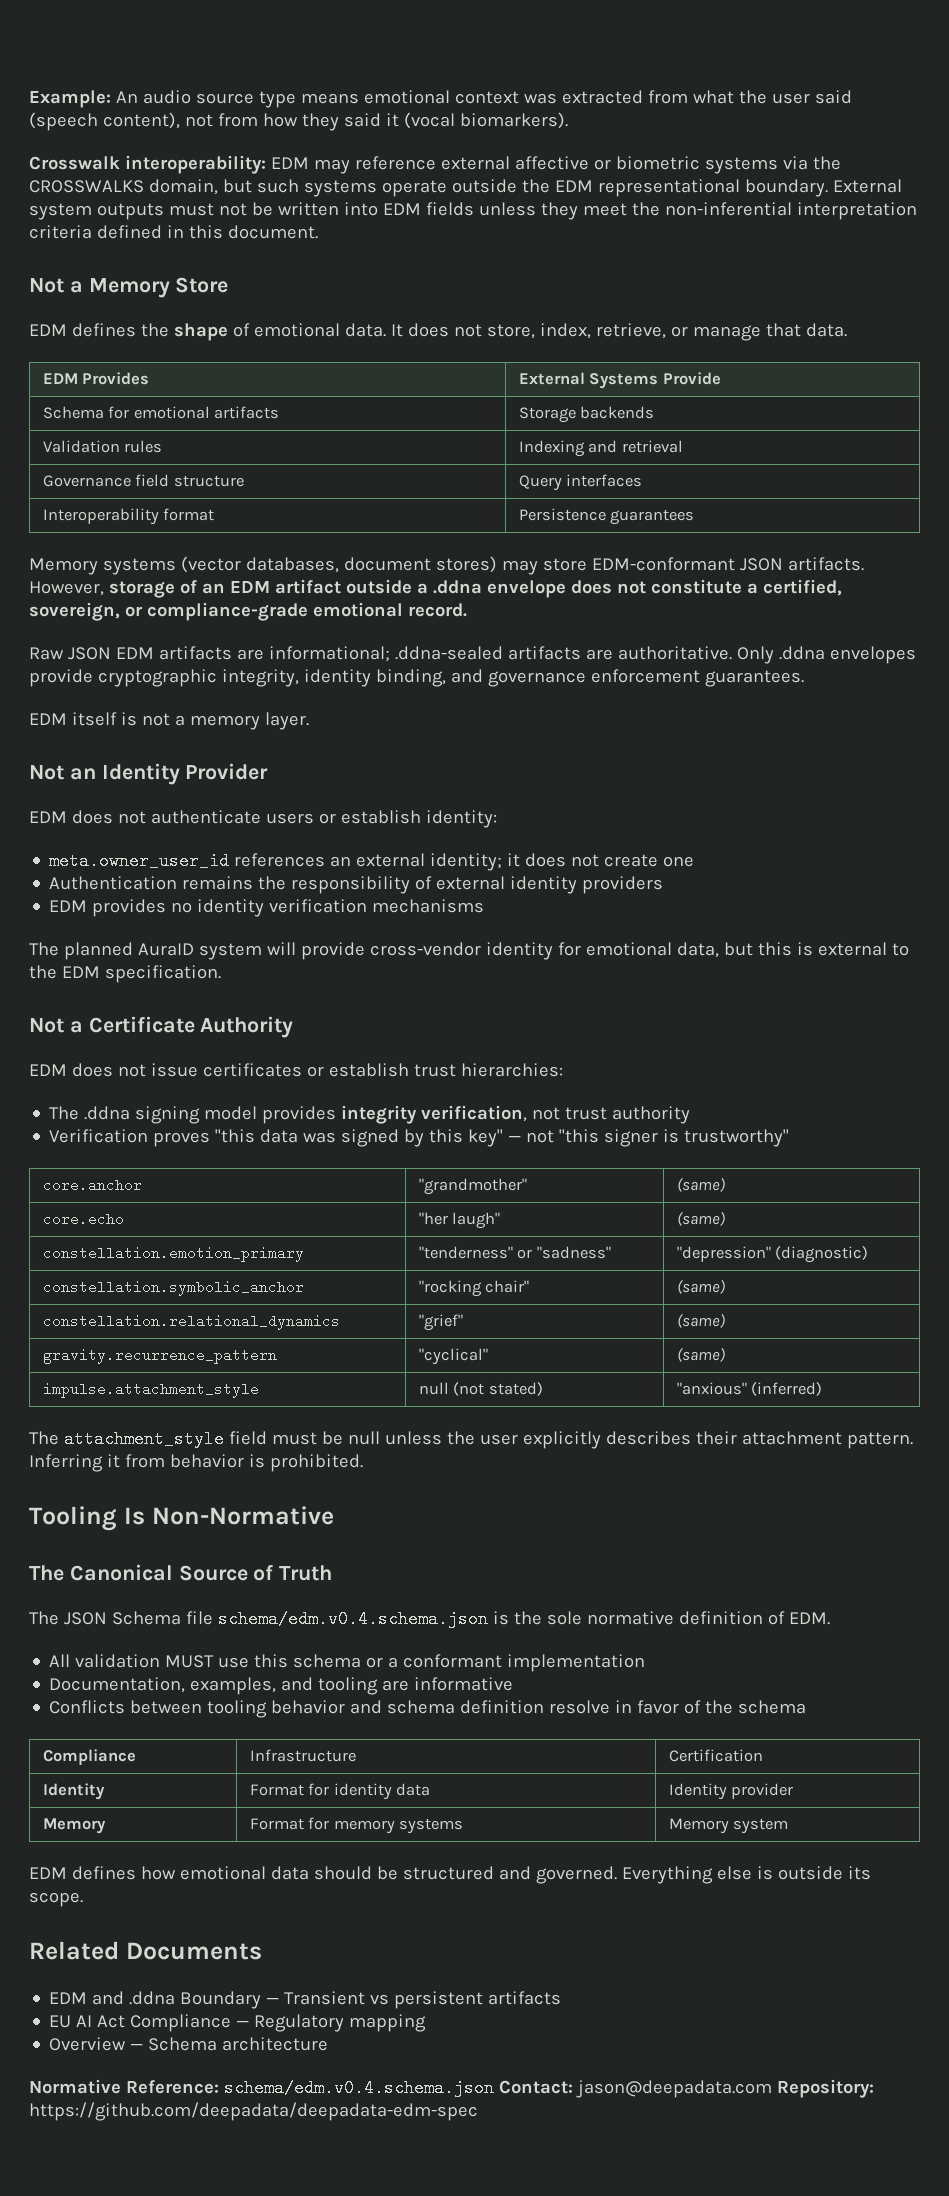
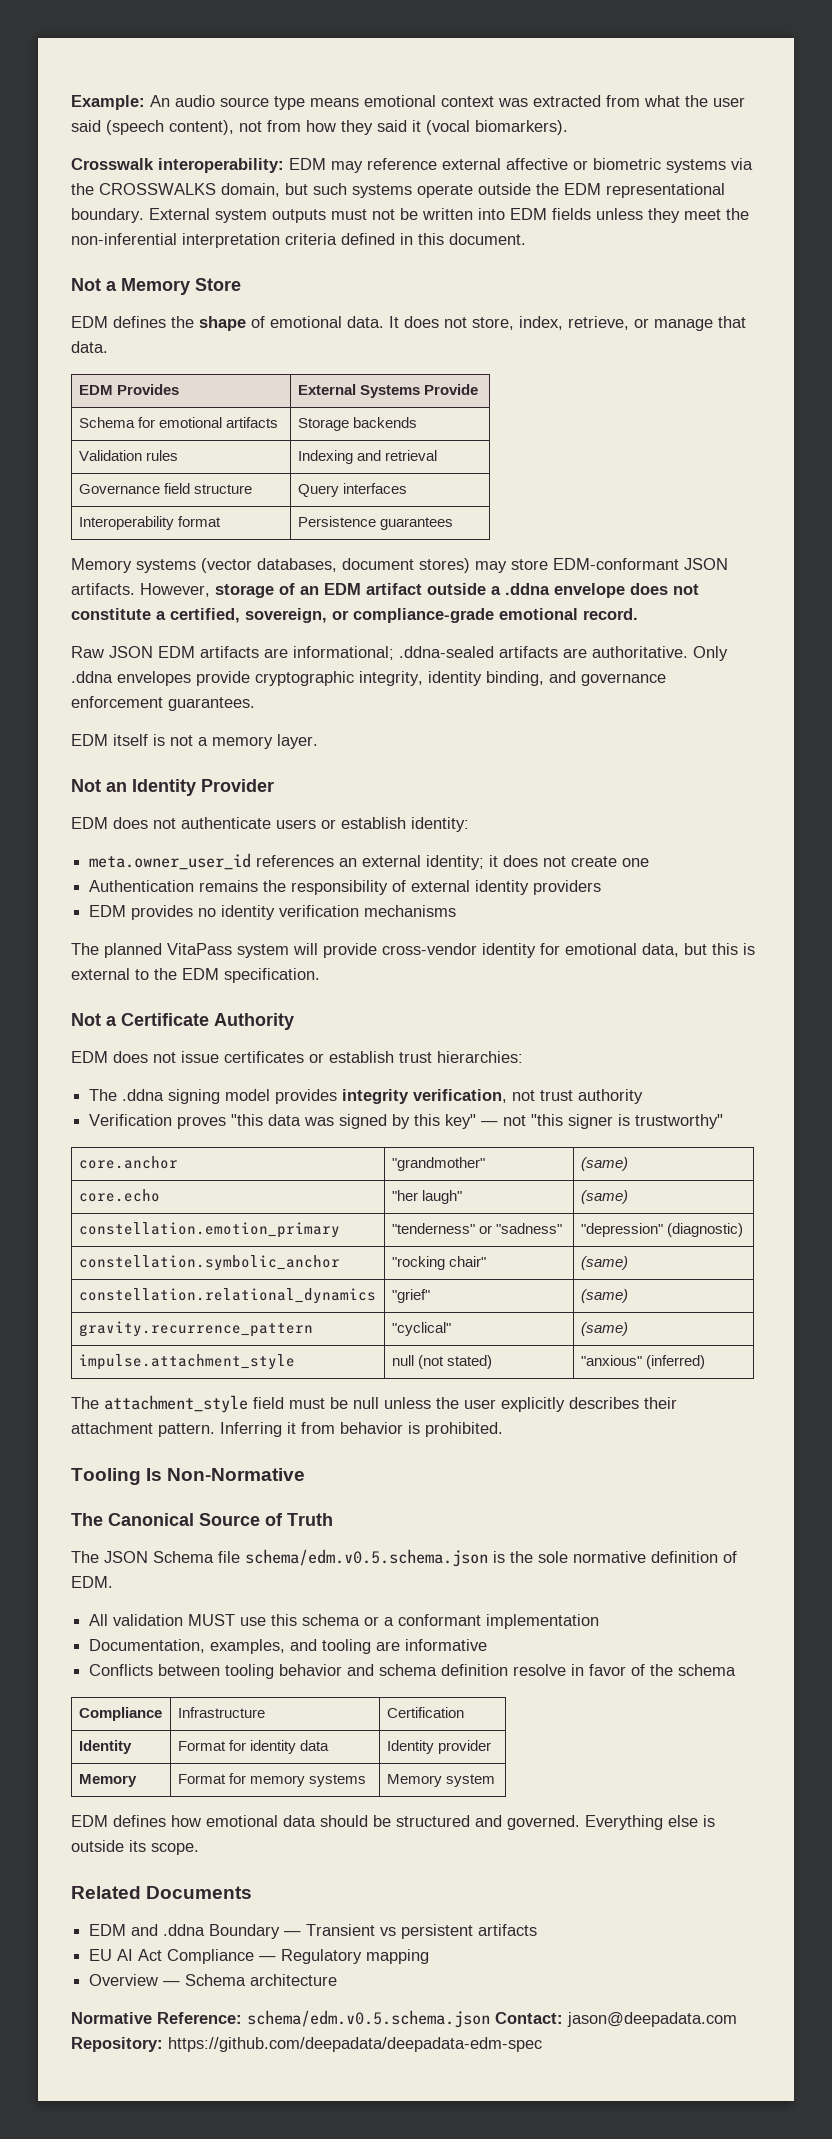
- The planned AuraID system will provide cross-vendor identity for emotional data, but this is external to the EDM specification.
+ The planned VitaPass system will provide cross-vendor identity for emotional data, but this is external to the EDM specification.
- The JSON Schema file schema/edm.v0.4.schema.json is the sole normative definition of EDM.
+ The JSON Schema file schema/edm.v0.5.schema.json is the sole normative definition of EDM.
- Normative Reference: schema/edm.v0.4.schema.json Contact: jason@deepadata.com Repository: https://github.com/deepadata/deepadata-edm-spec
+ Normative Reference: schema/edm.v0.5.schema.json Contact: jason@deepadata.com Repository: https://github.com/deepadata/deepadata-edm-spec

